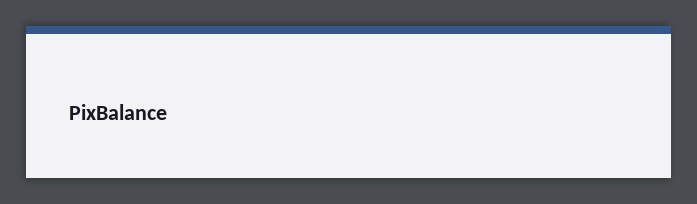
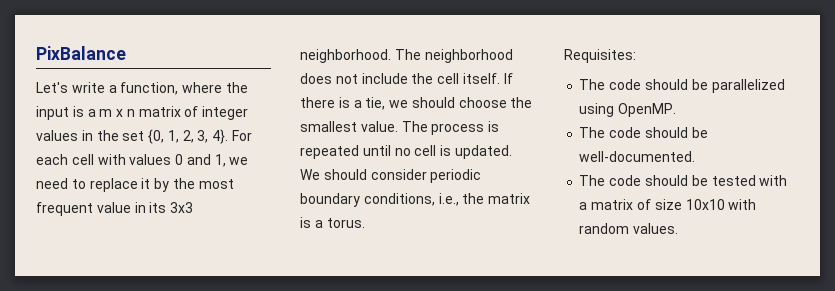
+ Let's write a function, where the input is a m x n matrix of integer values in the set {0, 1, 2, 3, 4}. For each cell with values 0 and 1, we need to replace it by the most frequent value in its 3x3 neighborhood. The neighborhood does not include the cell itself. If there is a tie, we should choose the smallest value. The process is repeated until no cell is updated. We should consider periodic boundary conditions, i.e., the matrix is a torus.
+ Requisites:
+ The code should be parallelized using OpenMP.
+ The code should be well-documented.
+ The code should be tested with a matrix of size 10x10 with random values.

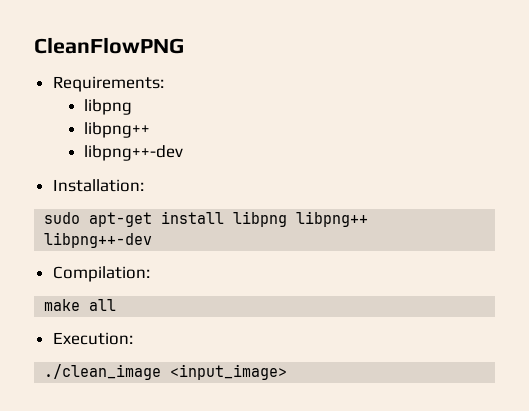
- PixBalance
- Let's write a function, where the input is a m x n matrix of integer values in the set {0, 1, 2, 3, 4}. For each cell with values 0 and 1, we need to replace it by the most frequent value in its 3x3 neighborhood. The neighborhood does not include the cell itself. If there is a tie, we should choose the smallest value. The process is repeated until no cell is updated. We should consider periodic boundary conditions, i.e., the matrix is a torus.
- Requisites:
- The code should be parallelized using OpenMP.
- The code should be well-documented.
- The code should be tested with a matrix of size 10x10 with random values.
+ CleanFlowPNG
+ Requirements:
+ libpng
+ libpng++
+ libpng++-dev
+ Installation:
+ sudo apt-get install libpng libpng++ libpng++-dev
+ Compilation:
+ make all
+ Execution:
+ ./clean_image <input_image>

